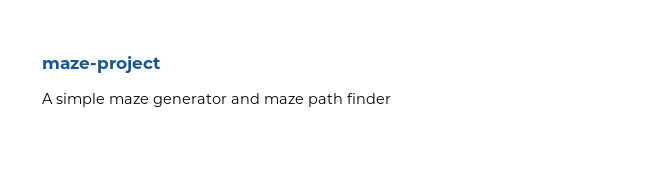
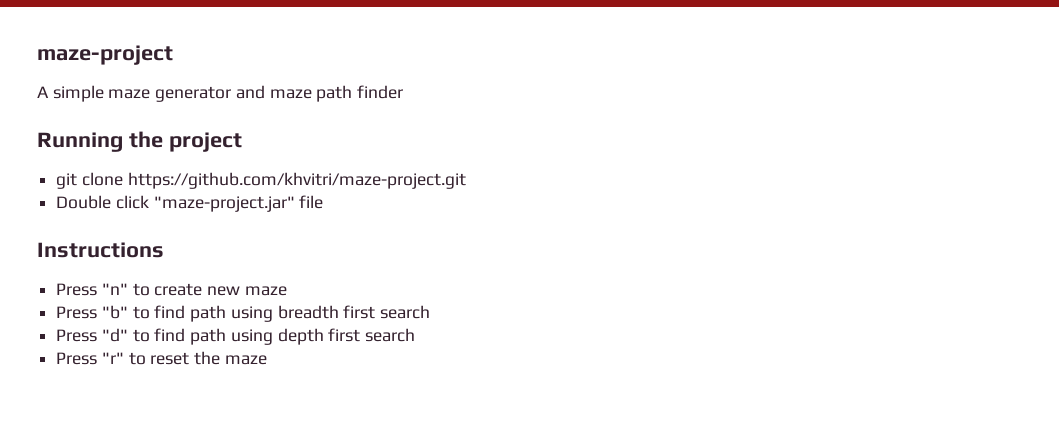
+ Running the project
+ git clone https://github.com/khvitri/maze-project.git
+ Double click "maze-project.jar" file
+ Instructions
+ Press "n" to create new maze
+ Press "b" to find path using breadth first search
+ Press "d" to find path using depth first search
+ Press "r" to reset the maze

